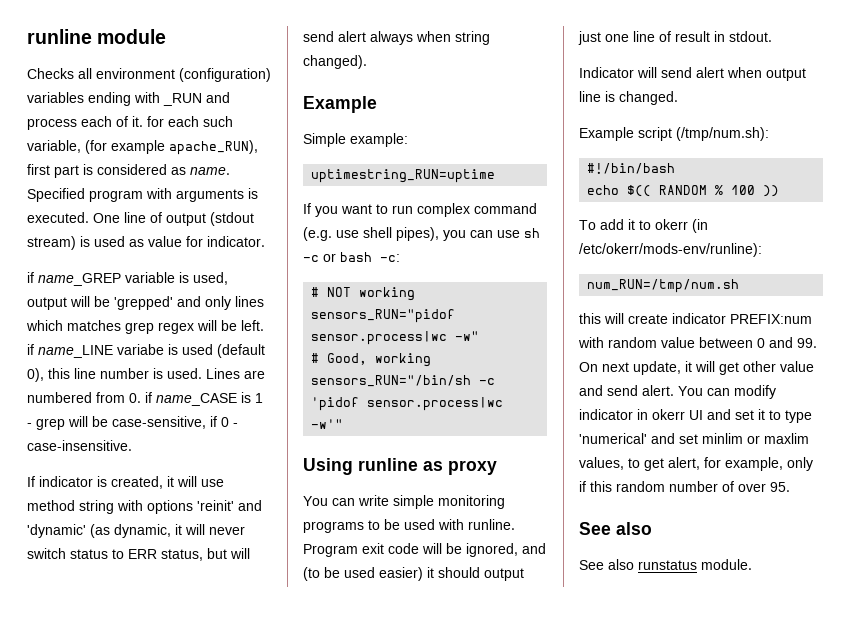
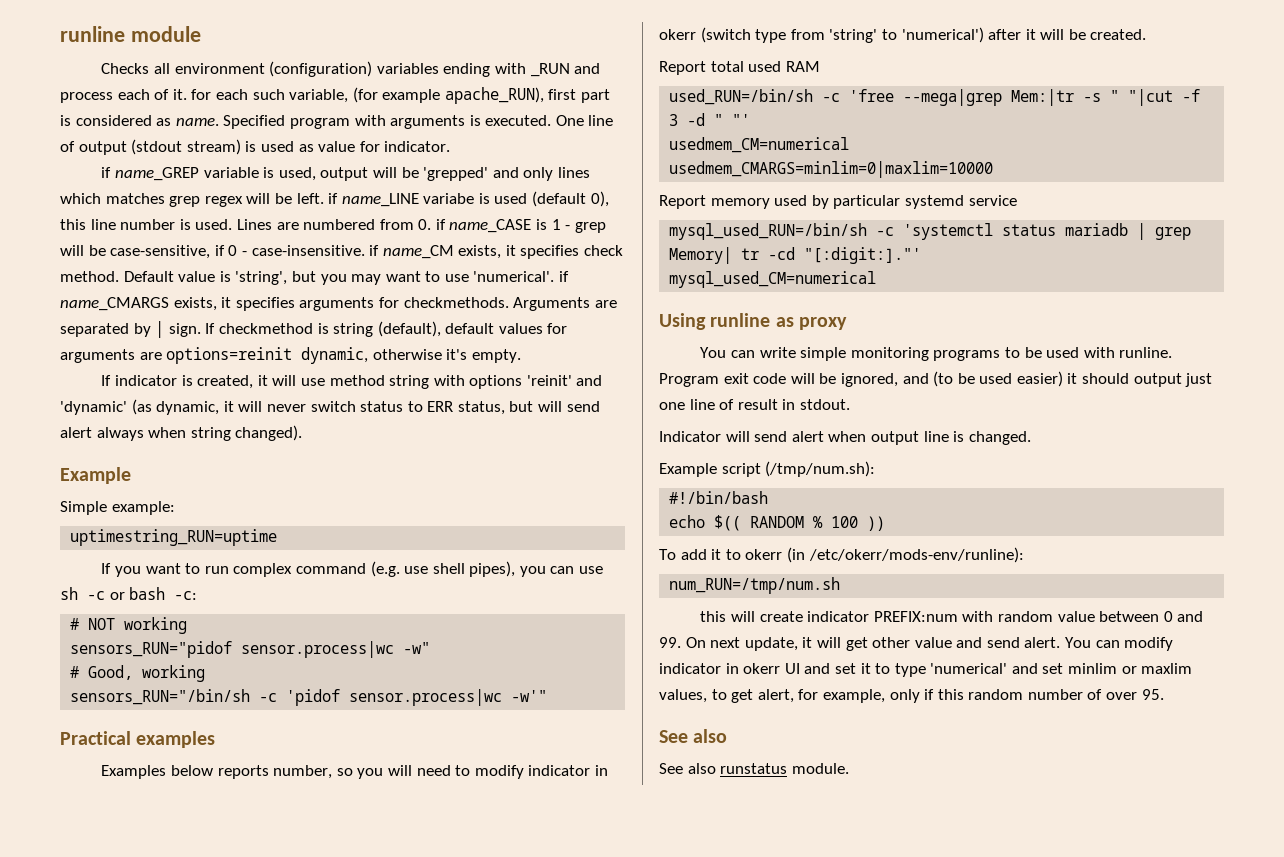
- Lines are numbered from 0. if name_CASE is 1 - grep will be case-sensitive, if 0 - case-insensitive.
+ Lines are numbered from 0. if name_CASE is 1 - grep will be case-sensitive, if 0 - case-insensitive. if name_CM exists, it specifies check method. Default value is 'string', but you may want to use 'numerical'. if name_CMARGS exists, it specifies arguments for checkmethods. Arguments are separated by | sign. If checkmethod is string (default), default values for arguments are options=reinit dynamic, otherwise it's empty.
+ Practical examples
+ Examples below reports number, so you will need to modify indicator in okerr (switch type from 'string' to 'numerical') after it will be created.
+ Report total used RAM
+ used_RUN=/bin/sh -c 'free --mega|grep Mem:|tr -s " "|cut -f 3 -d " "'
+ usedmem_CM=numerical
+ usedmem_CMARGS=minlim=0|maxlim=10000
+ Report memory used by particular systemd service
+ mysql_used_RUN=/bin/sh -c 'systemctl status mariadb | grep Memory| tr -cd "[:digit:]."'
+ mysql_used_CM=numerical

